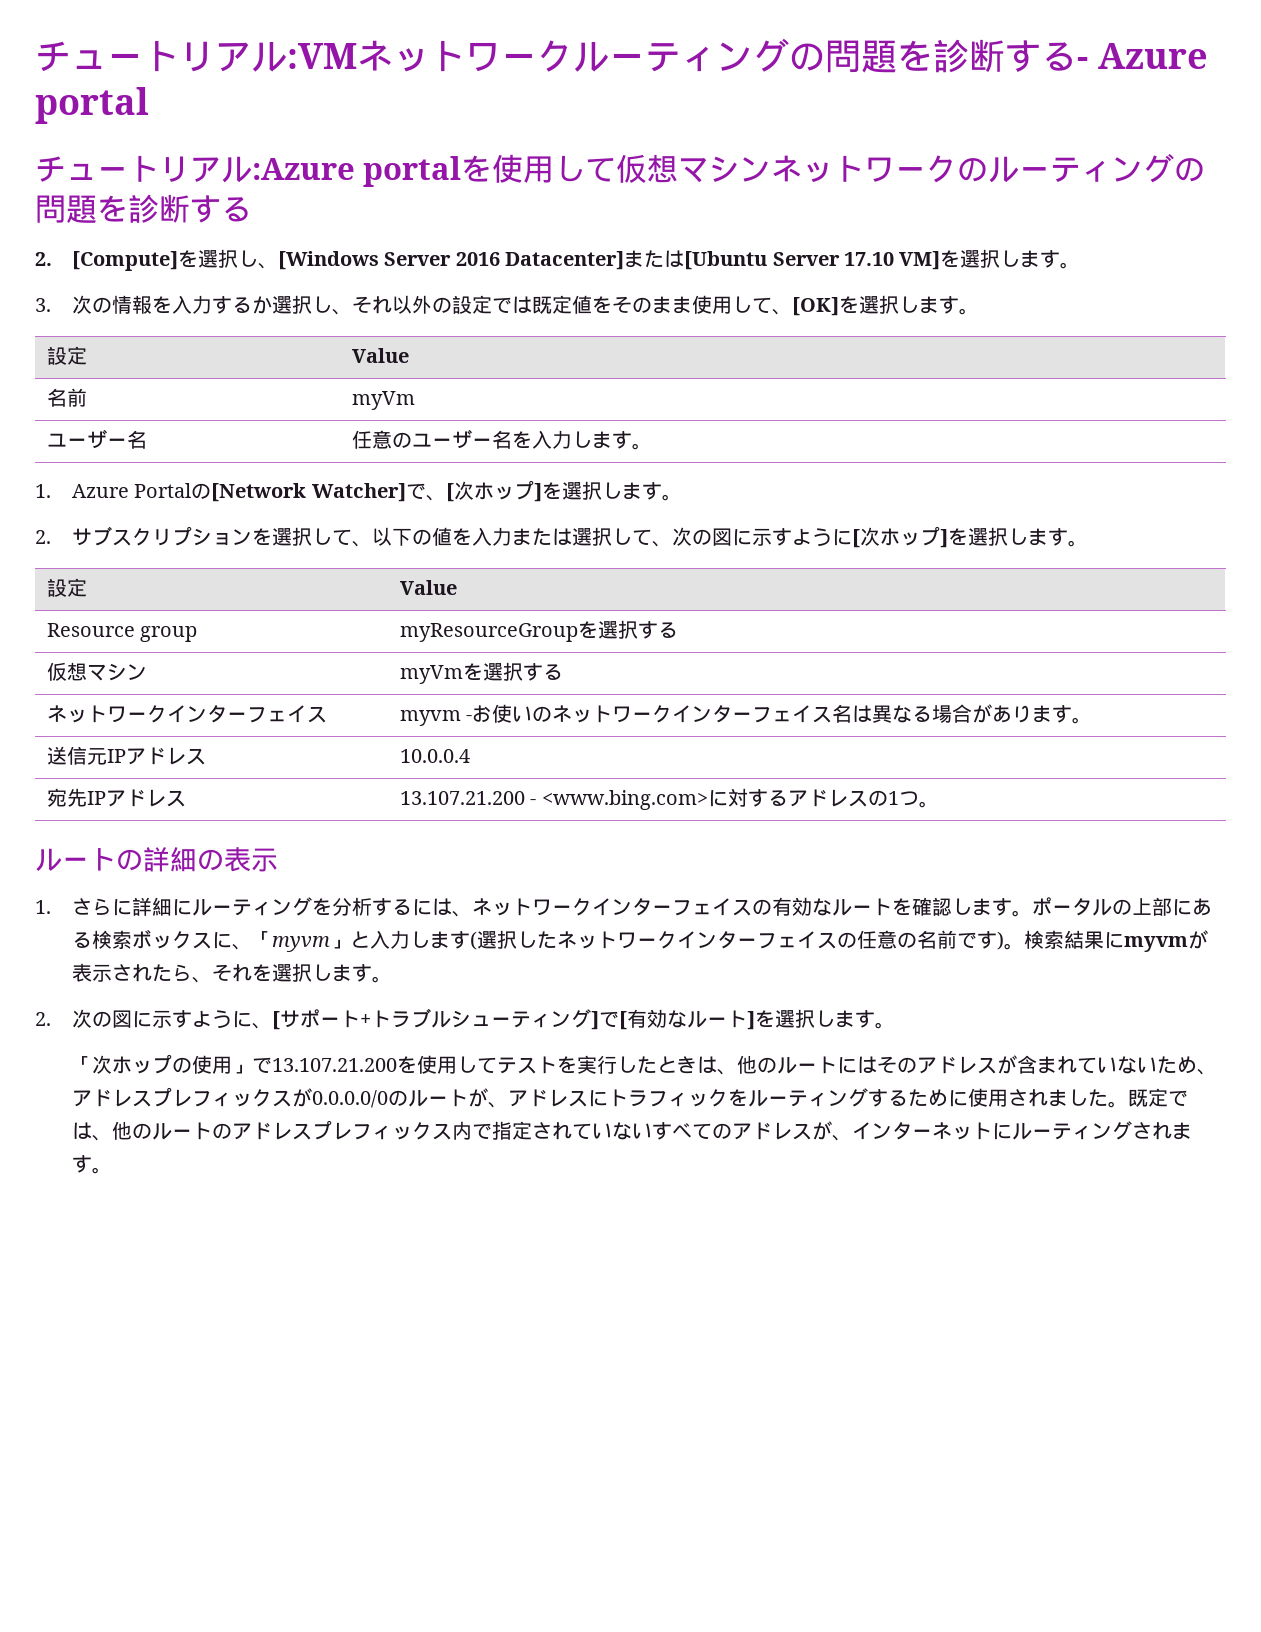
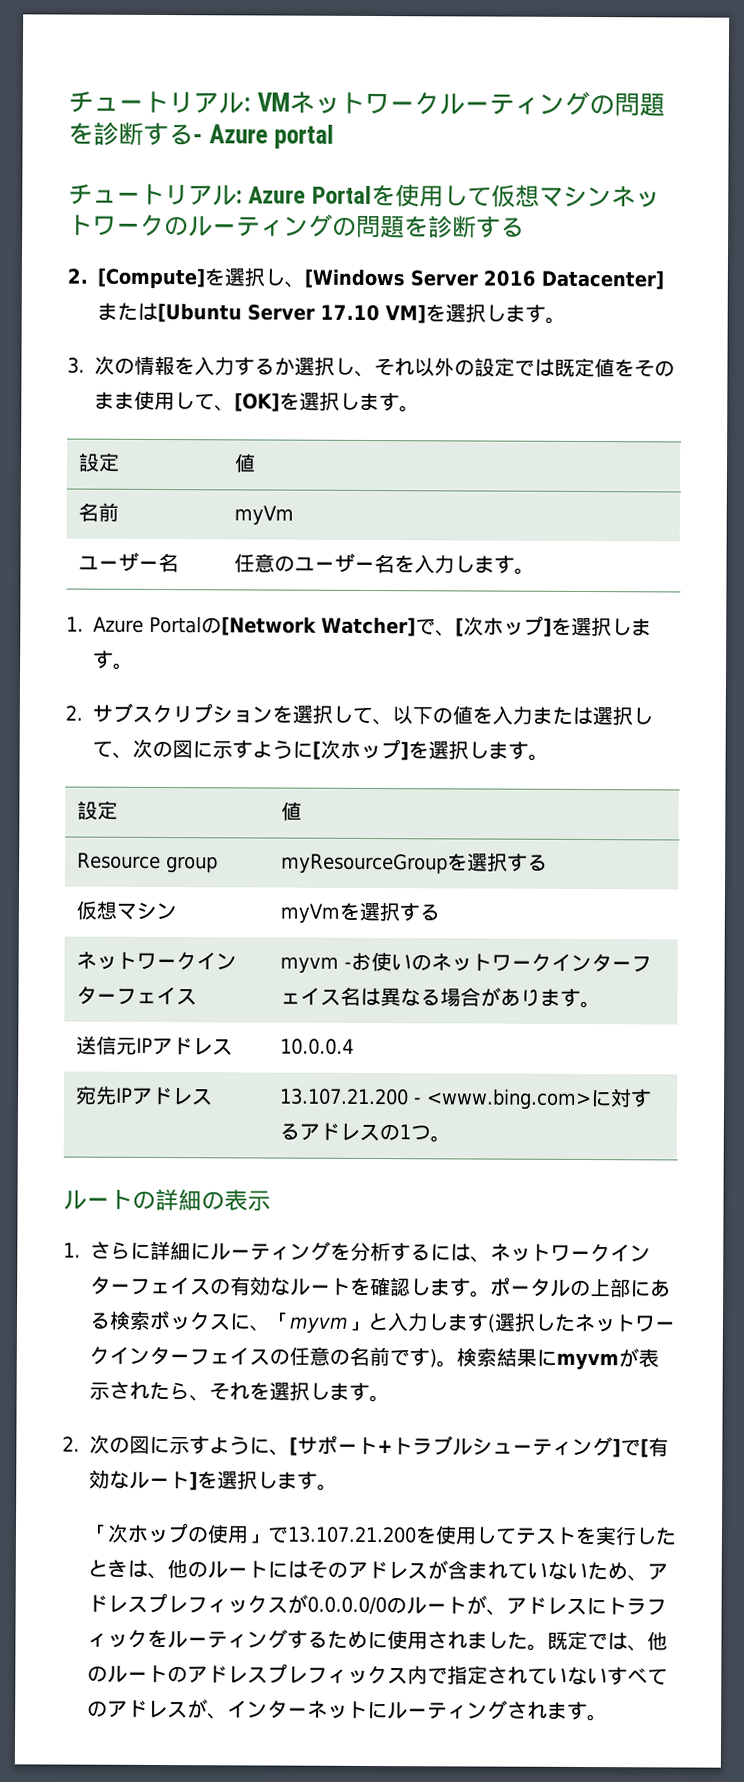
- チュートリアル:VMネットワークルーティングの問題を診断する- Azure portal
+ チュートリアル: VMネットワークルーティングの問題を診断する- Azure portal
- チュートリアル:Azure portalを使用して仮想マシンネットワークのルーティングの問題を診断する
+ チュートリアル: Azure Portalを使用して仮想マシンネットワークのルーティングの問題を診断する
  3.次の情報を入力するか選択し、それ以外の設定では既定値をそのまま使用して、[OK]を選択します。
- 設定 | Value
+ 設定 | 値
  2.サブスクリプションを選択して、以下の値を入力または選択して、次の図に示すように[次ホップ]を選択します。
- 設定 | Value
+ 設定 | 値

